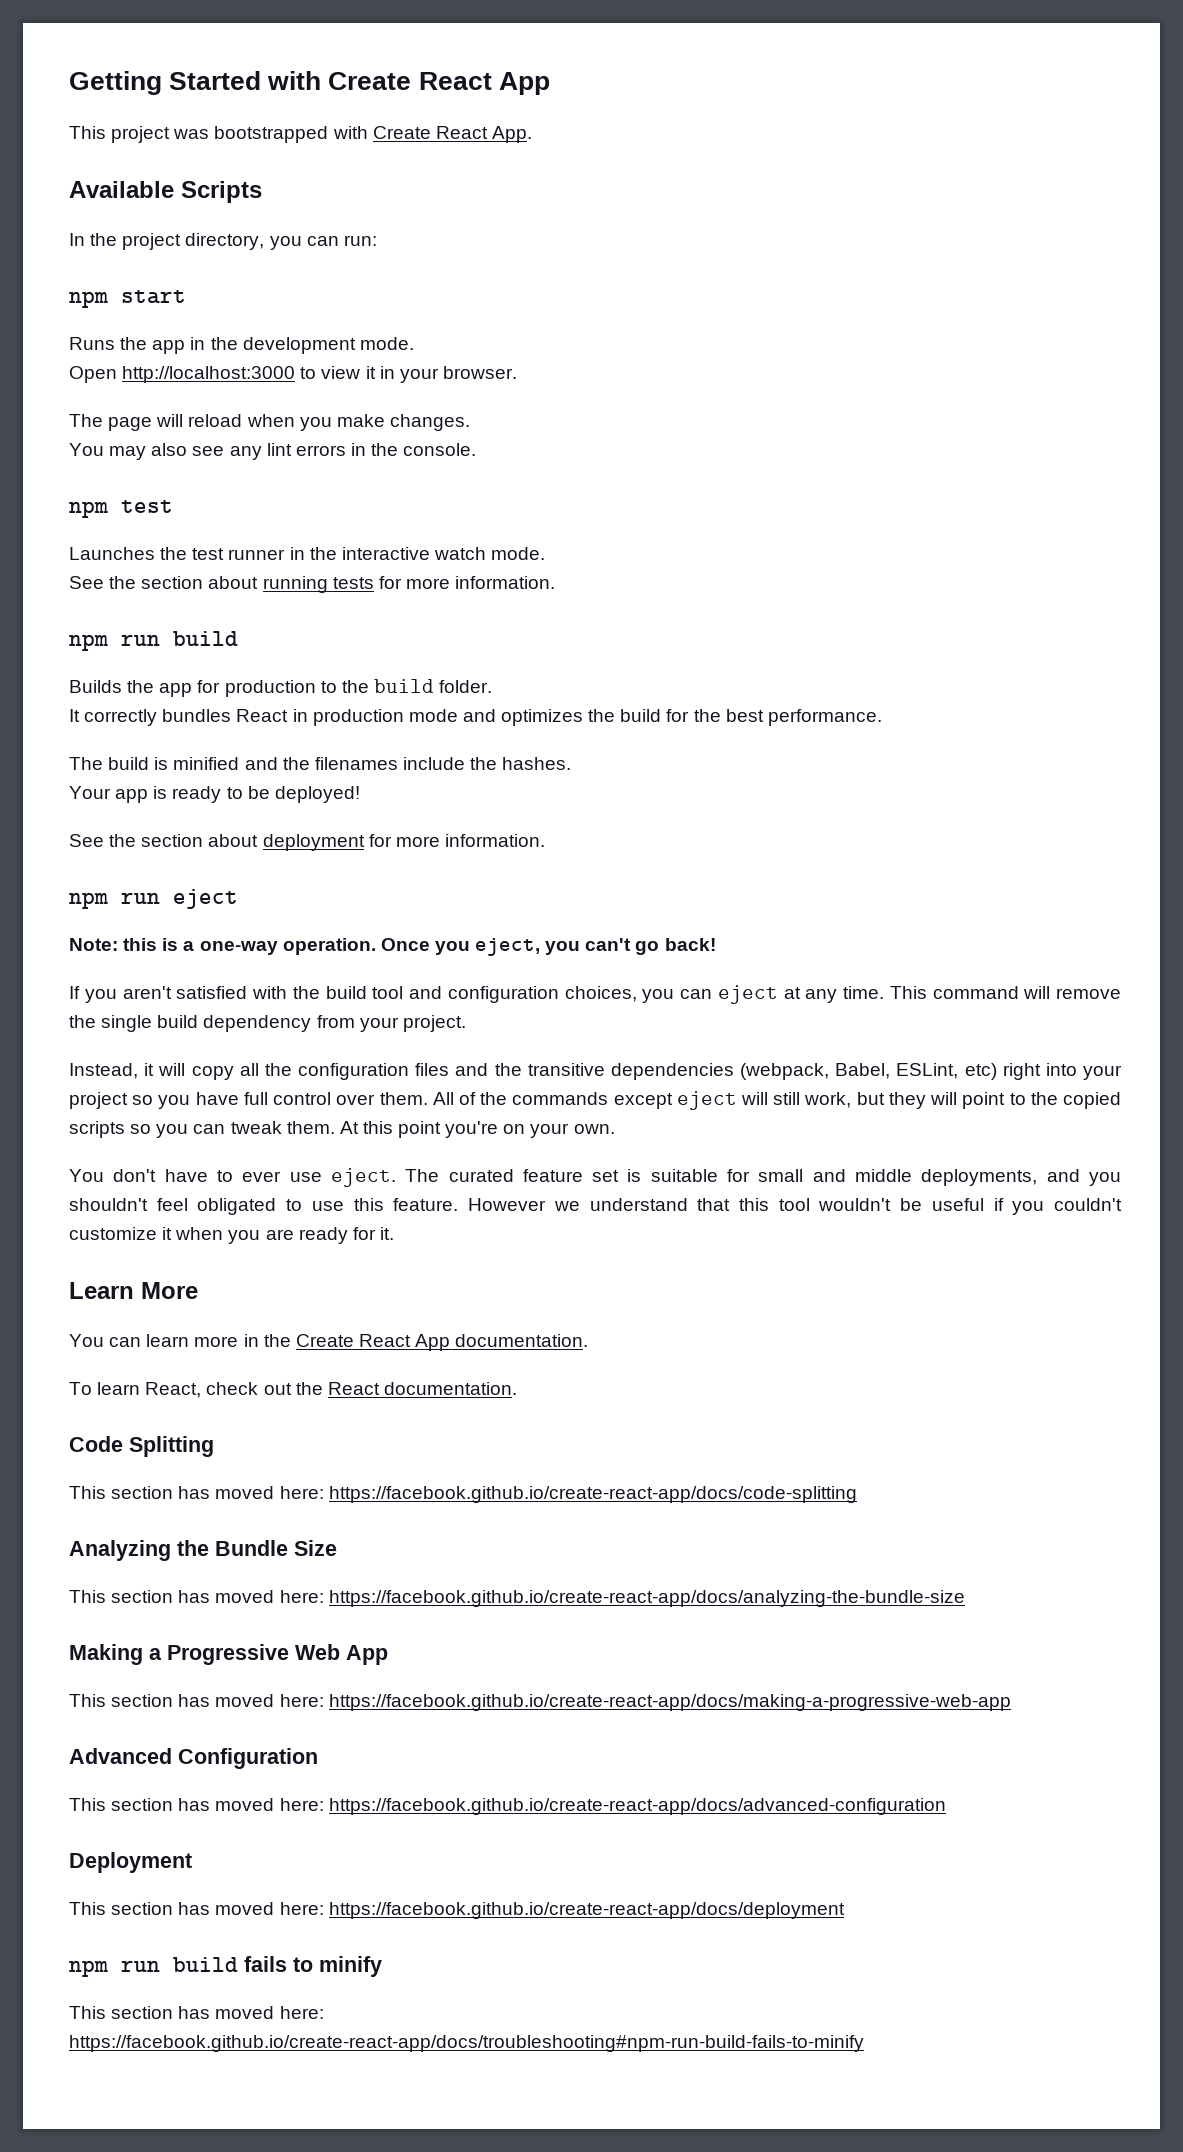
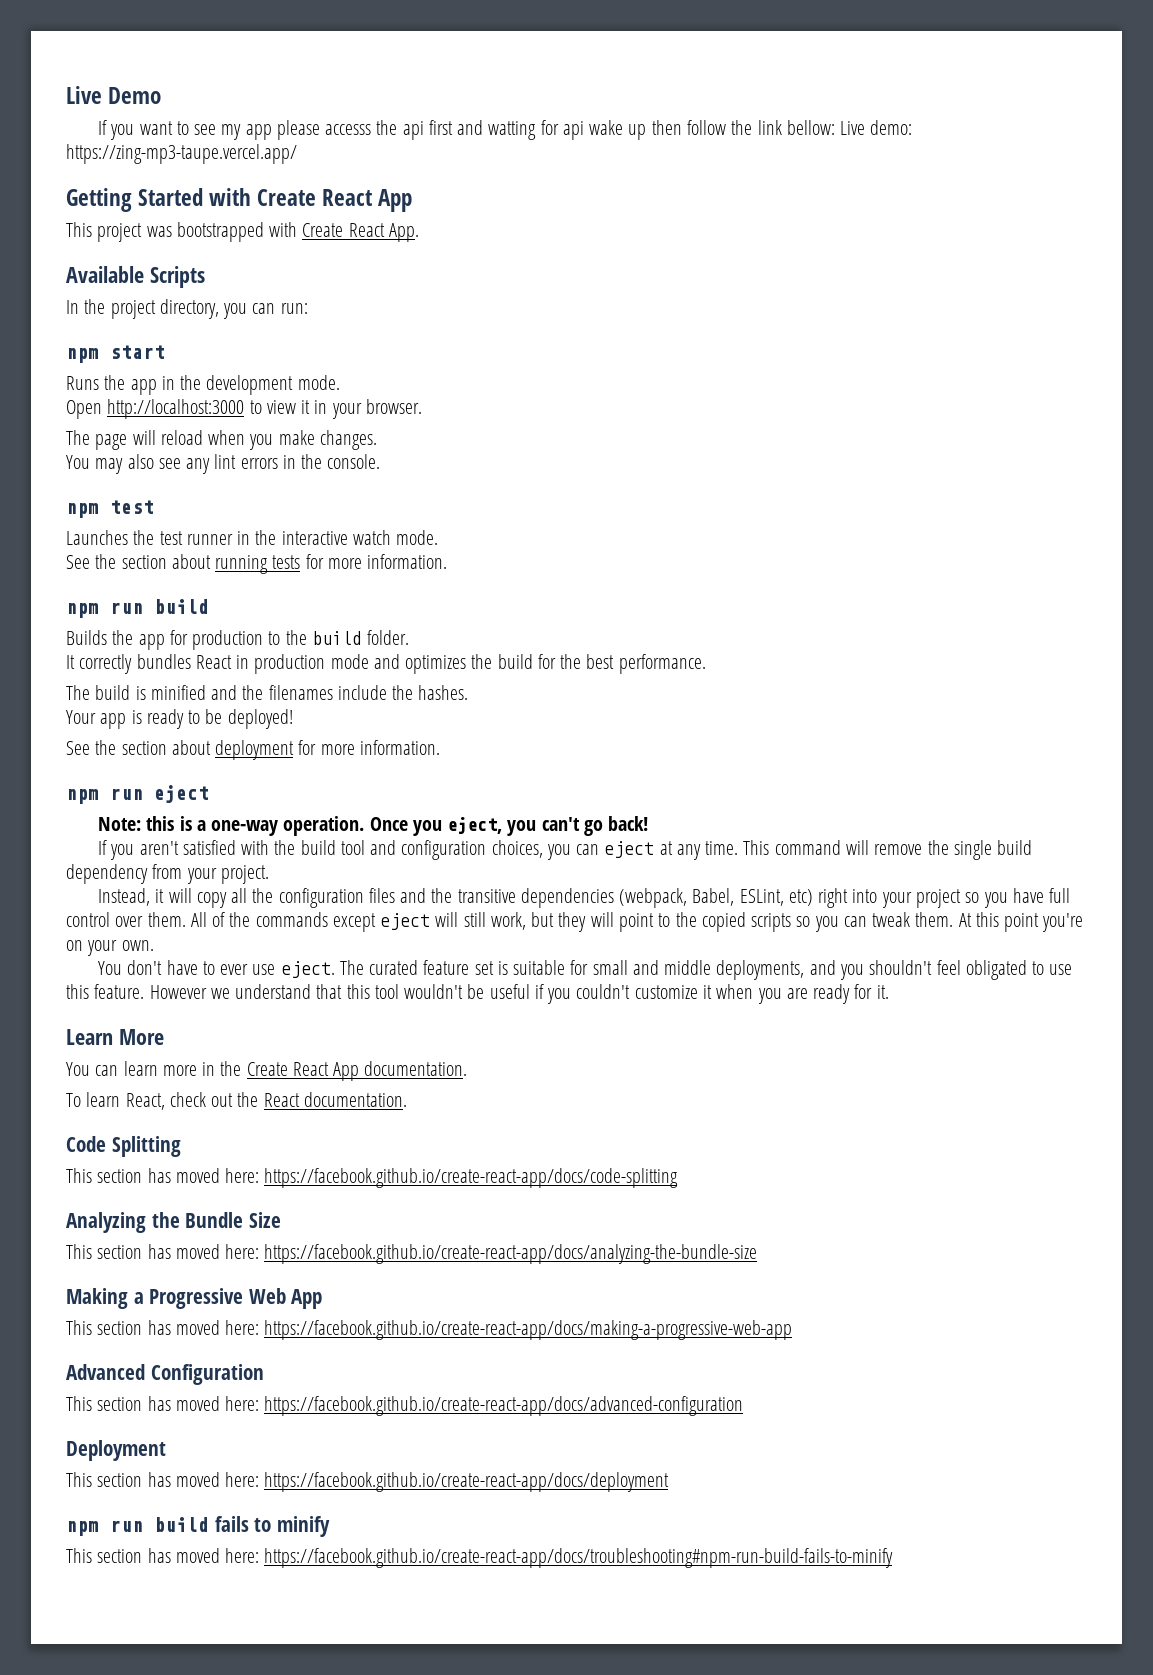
+ Live Demo
+ If you want to see my app please accesss the api first and watting for api wake up then follow the link bellow: Live demo: https://zing-mp3-taupe.vercel.app/

